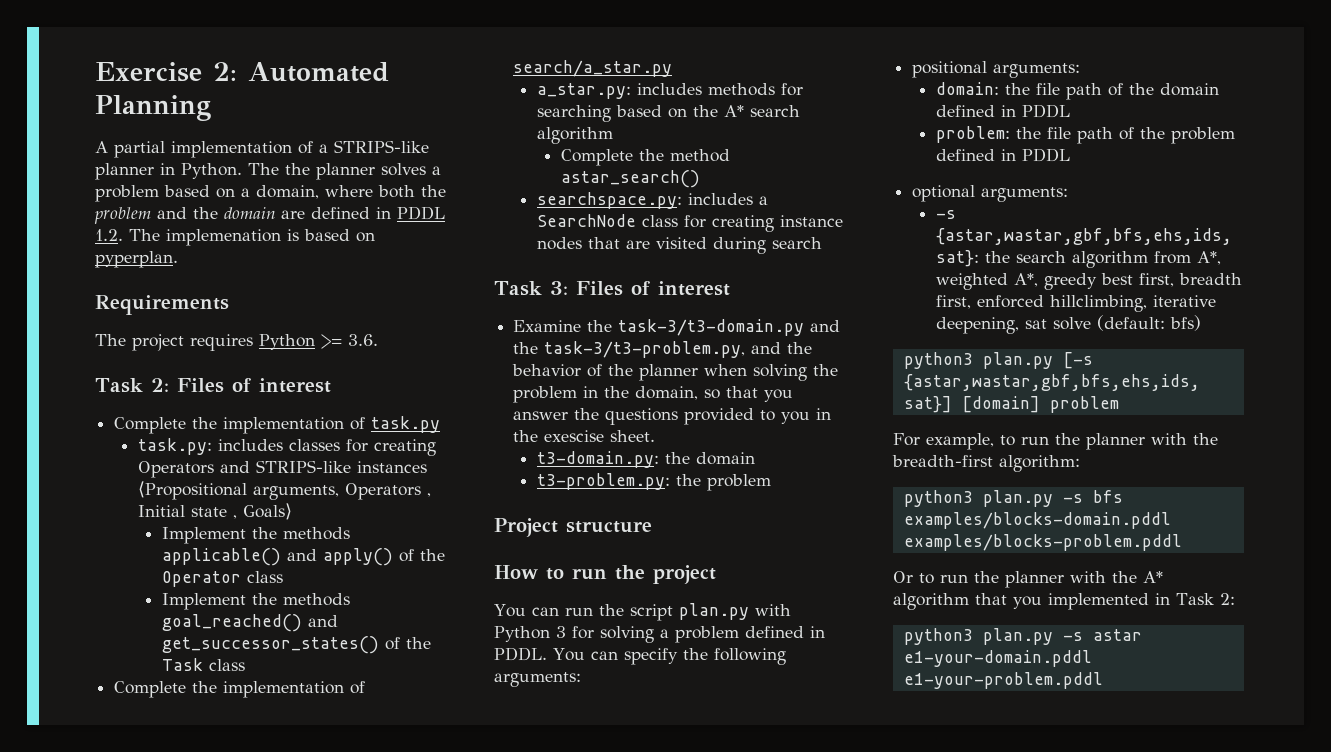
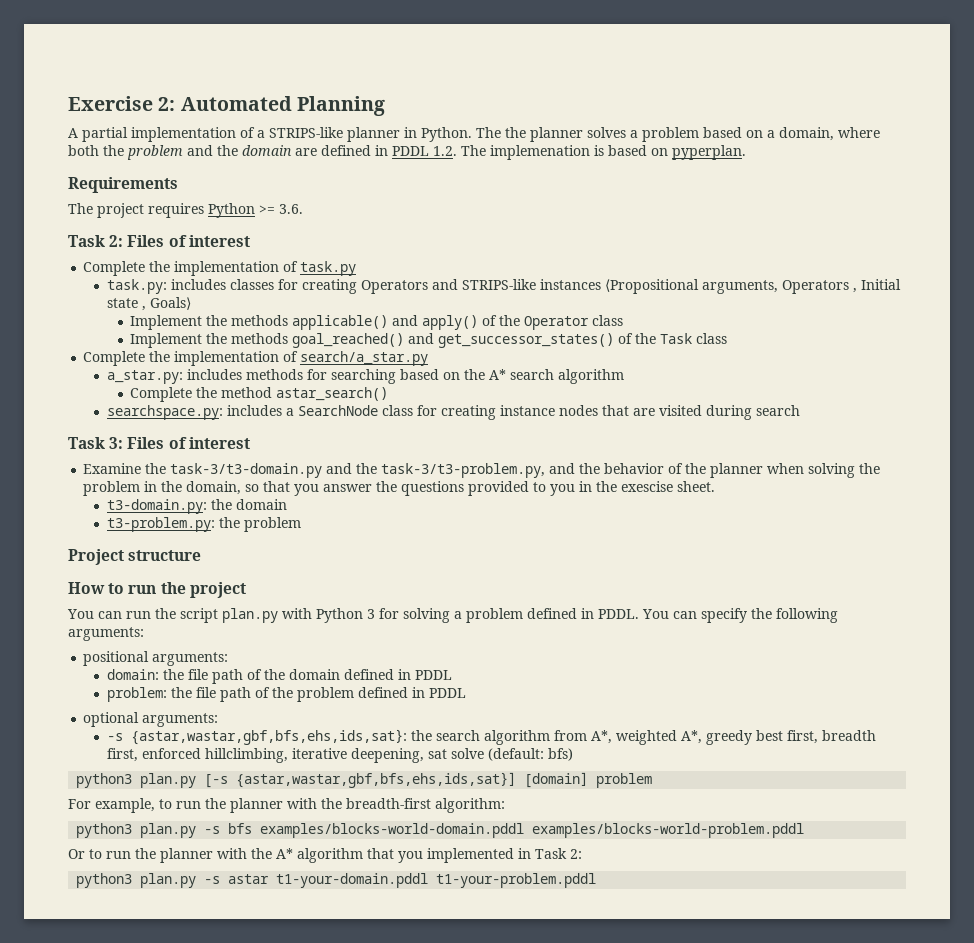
- python3 plan.py -s bfs examples/blocks-domain.pddl examples/blocks-problem.pddl
+ python3 plan.py -s bfs examples/blocks-world-domain.pddl examples/blocks-world-problem.pddl
- python3 plan.py -s astar e1-your-domain.pddl e1-your-problem.pddl
+ python3 plan.py -s astar t1-your-domain.pddl t1-your-problem.pddl

